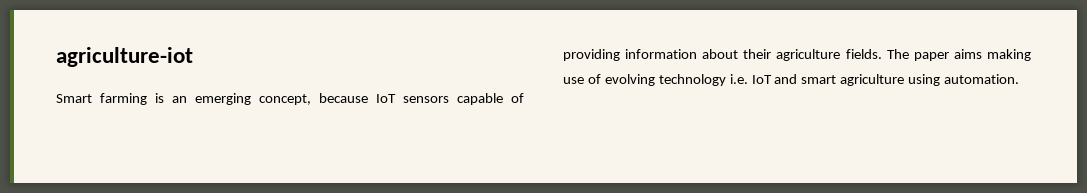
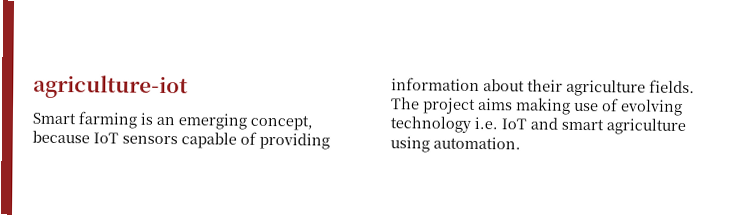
- The paper aims making use of evolving technology i.e. IoT and smart agriculture using automation.
+ The project aims making use of evolving technology i.e. IoT and smart agriculture using automation.

